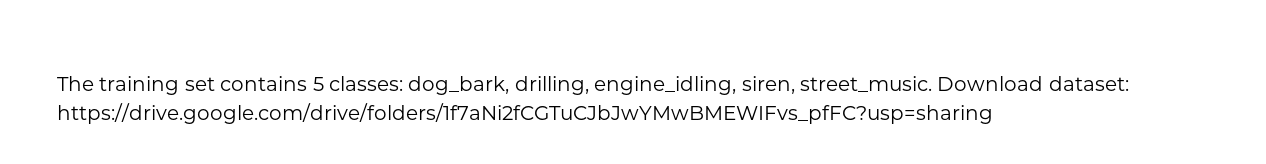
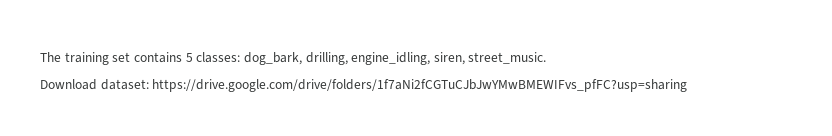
- The training set contains 5 classes: dog_bark, drilling, engine_idling, siren, street_music. Download dataset: https://drive.google.com/drive/folders/1f7aNi2fCGTuCJbJwYMwBMEWIFvs_pfFC?usp=sharing
+ The training set contains 5 classes: dog_bark, drilling, engine_idling, siren, street_music.
+ Download dataset: https://drive.google.com/drive/folders/1f7aNi2fCGTuCJbJwYMwBMEWIFvs_pfFC?usp=sharing

